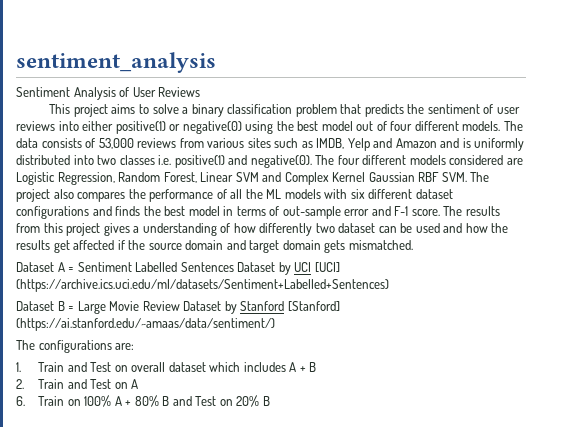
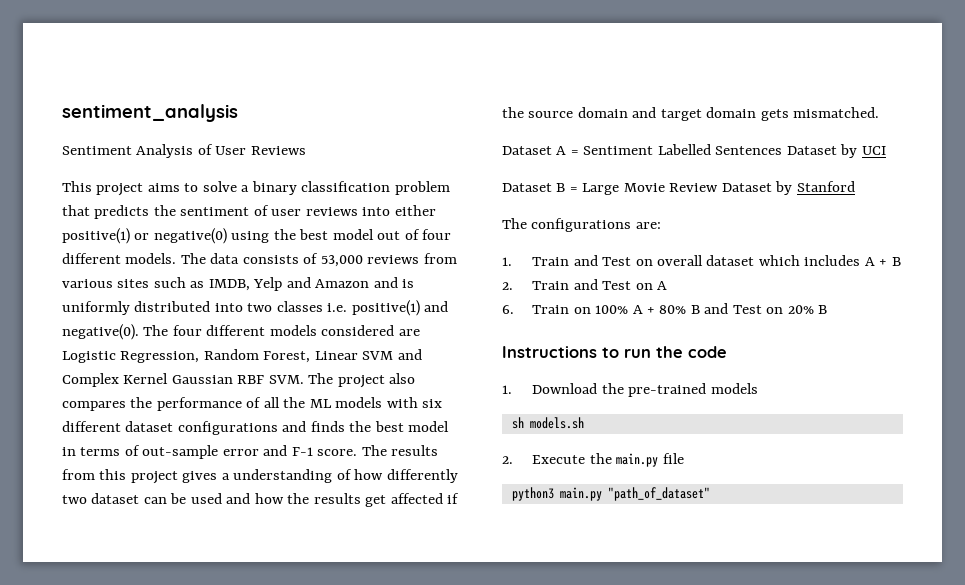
- Dataset A = Sentiment Labelled Sentences Dataset by UCI [UCI] (https://archive.ics.uci.edu/ml/datasets/Sentiment+Labelled+Sentences)
+ Dataset A = Sentiment Labelled Sentences Dataset by UCI
- Dataset B = Large Movie Review Dataset by Stanford [Stanford] (https://ai.stanford.edu/~amaas/data/sentiment/)
+ Dataset B = Large Movie Review Dataset by Stanford
+ Instructions to run the code
+ 1. Download the pre-trained models
+ sh models.sh
+ 2. Execute the main.py file
+ python3 main.py "path_of_dataset"

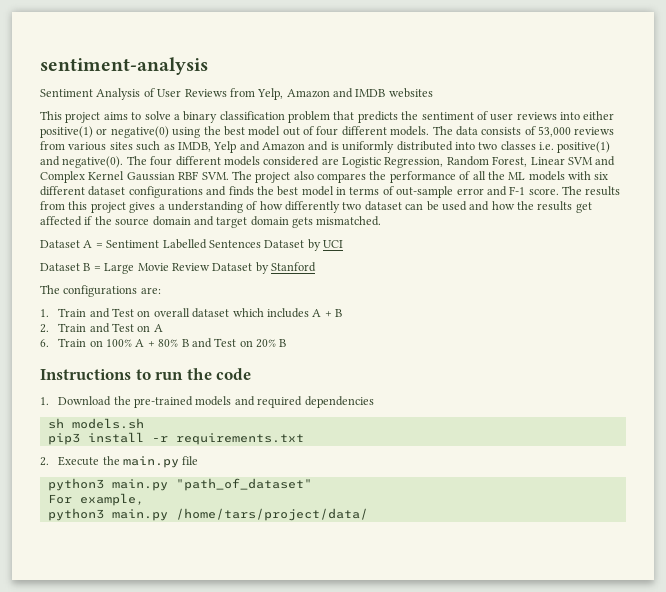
- sentiment_analysis
+ sentiment-analysis
- Sentiment Analysis of User Reviews
+ Sentiment Analysis of User Reviews from Yelp, Amazon and IMDB websites
- 1. Download the pre-trained models
+ 1. Download the pre-trained models and required dependencies
+ pip3 install -r requirements.txt
+ For example,
+ python3 main.py /home/tars/project/data/

